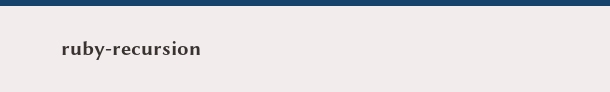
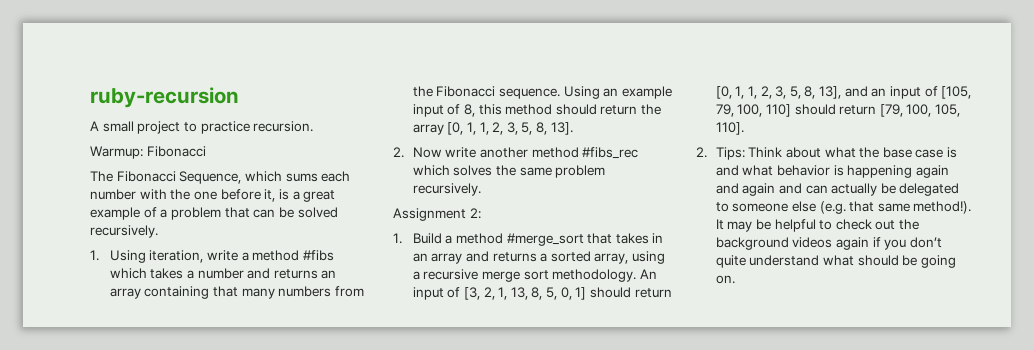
+ A small project to practice recursion.
+ Warmup: Fibonacci
+ The Fibonacci Sequence, which sums each number with the one before it, is a great example of a problem that can be solved recursively.
+ 1. Using iteration, write a method #fibs which takes a number and returns an array containing that many numbers from the Fibonacci sequence. Using an example input of 8, this method should return the array [0, 1, 1, 2, 3, 5, 8, 13].
+ 2. Now write another method #fibs_rec which solves the same problem recursively.
+ Assignment 2:
+ 1. Build a method #merge_sort that takes in an array and returns a sorted array, using a recursive merge sort methodology. An input of [3, 2, 1, 13, 8, 5, 0, 1] should return [0, 1, 1, 2, 3, 5, 8, 13], and an input of [105, 79, 100, 110] should return [79, 100, 105, 110].
+ 2. Tips: Think about what the base case is and what behavior is happening again and again and can actually be delegated to someone else (e.g. that same method!). It may be helpful to check out the background videos again if you don’t quite understand what should be going on.

